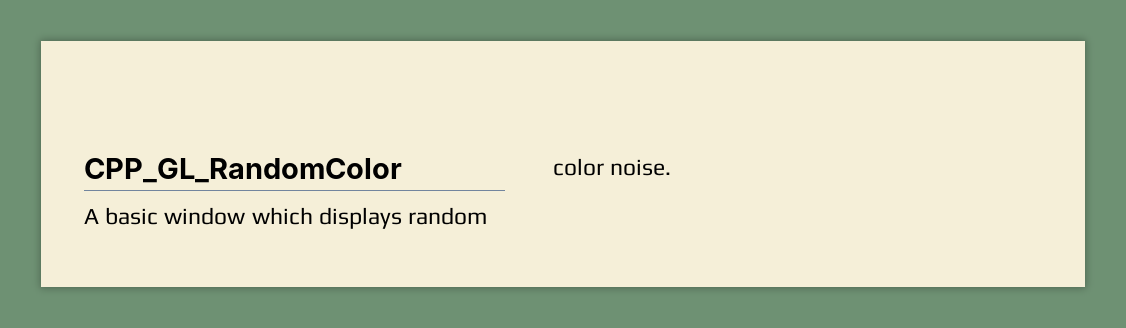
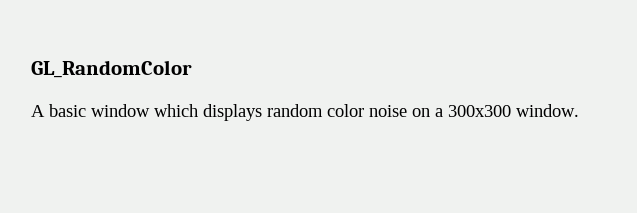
- CPP_GL_RandomColor
+ GL_RandomColor
- A basic window which displays random color noise.
+ A basic window which displays random color noise on a 300x300 window.

